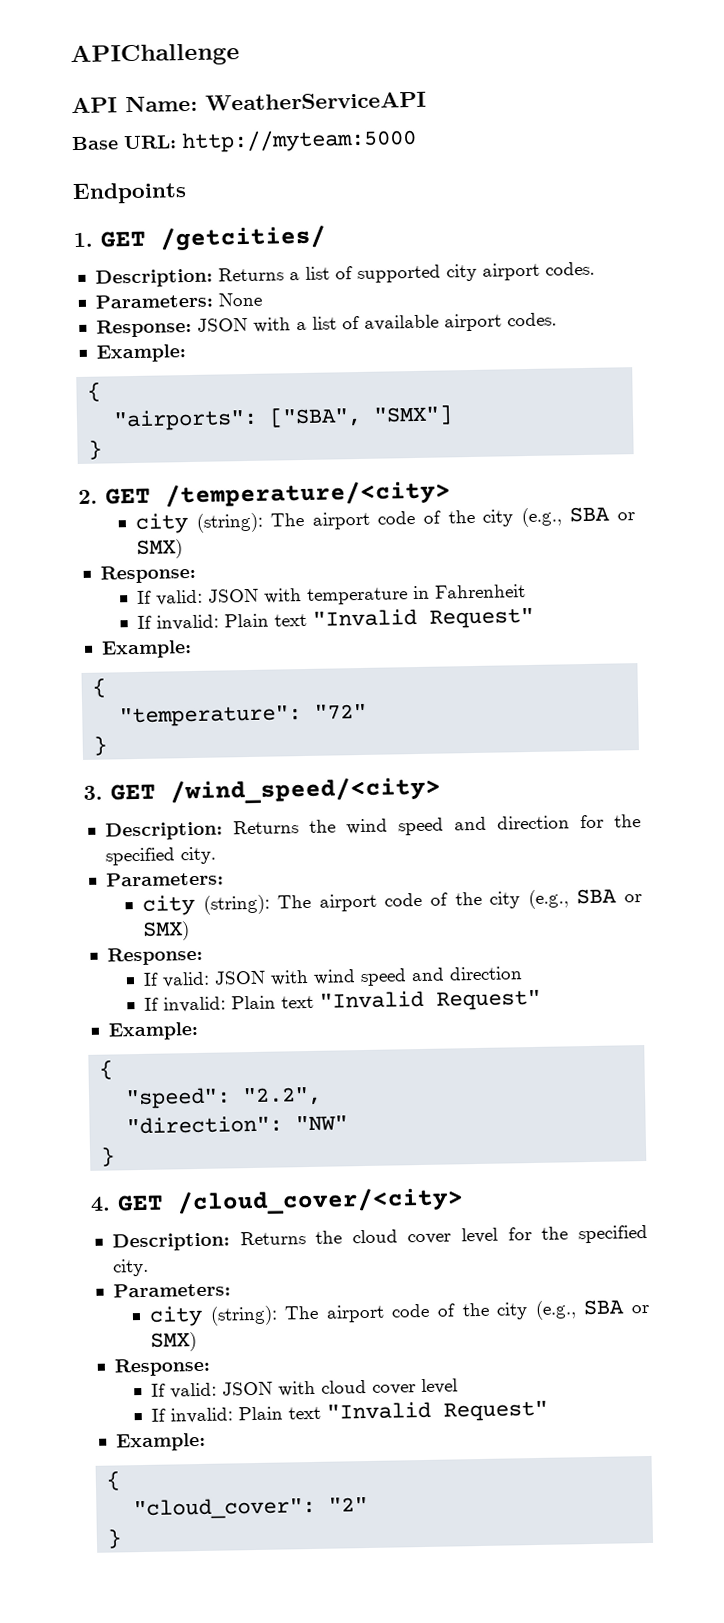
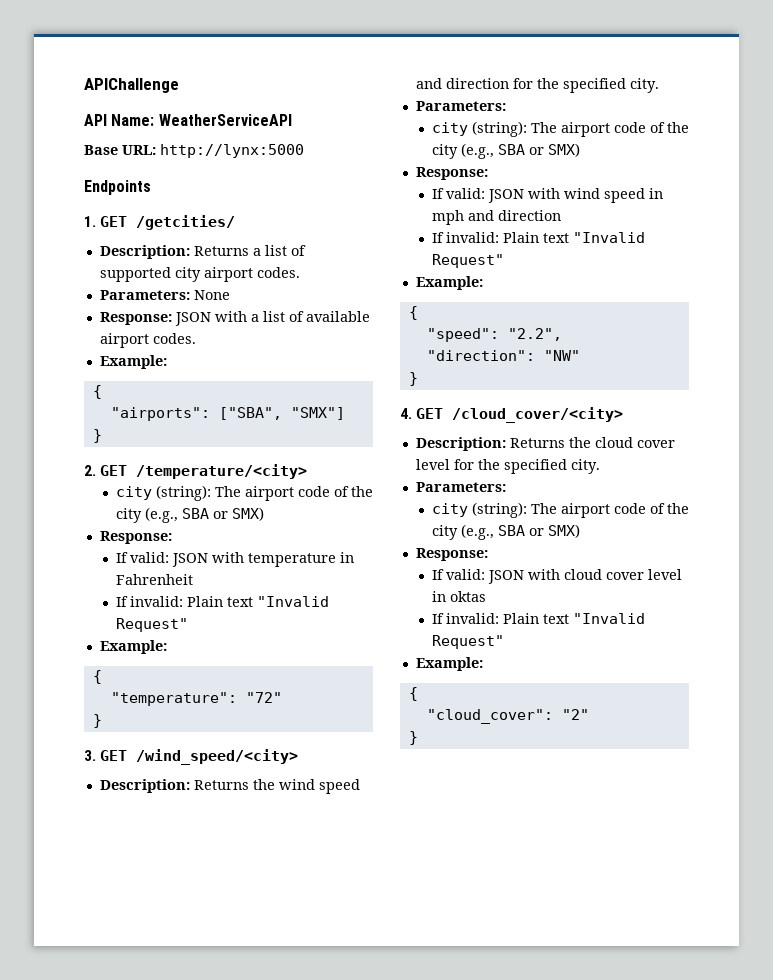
- Base URL: http://myteam:5000
+ Base URL: http://lynx:5000
- If valid: JSON with wind speed and direction
+ If valid: JSON with wind speed in mph and direction
- If valid: JSON with cloud cover level
+ If valid: JSON with cloud cover level in oktas

